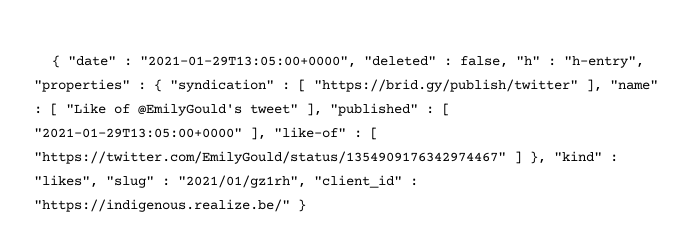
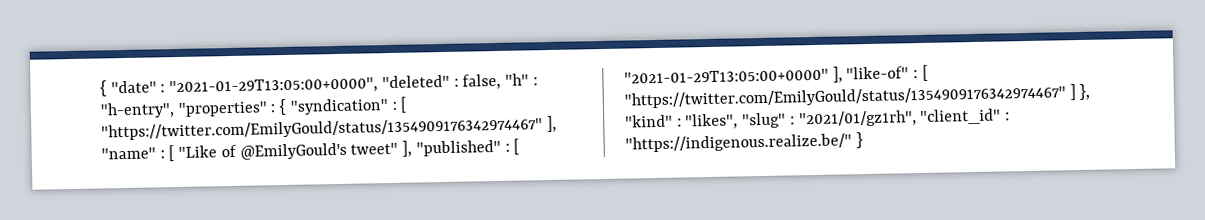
- { "date" : "2021-01-29T13:05:00+0000", "deleted" : false, "h" : "h-entry", "properties" : { "syndication" : [ "https://brid.gy/publish/twitter" ], "name" : [ "Like of @EmilyGould's tweet" ], "published" : [ "2021-01-29T13:05:00+0000" ], "like-of" : [ "https://twitter.com/EmilyGould/status/1354909176342974467" ] }, "kind" : "likes", "slug" : "2021/01/gz1rh", "client_id" : "https://indigenous.realize.be/" }
+ { "date" : "2021-01-29T13:05:00+0000", "deleted" : false, "h" : "h-entry", "properties" : { "syndication" : [ "https://twitter.com/EmilyGould/status/1354909176342974467" ], "name" : [ "Like of @EmilyGould's tweet" ], "published" : [ "2021-01-29T13:05:00+0000" ], "like-of" : [ "https://twitter.com/EmilyGould/status/1354909176342974467" ] }, "kind" : "likes", "slug" : "2021/01/gz1rh", "client_id" : "https://indigenous.realize.be/" }

